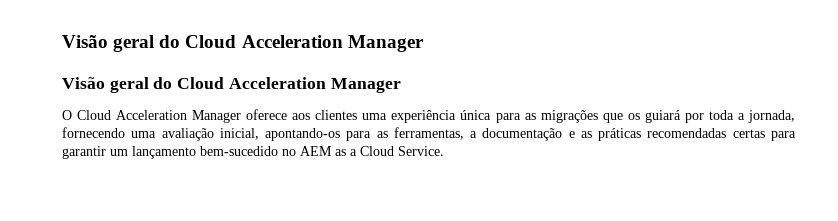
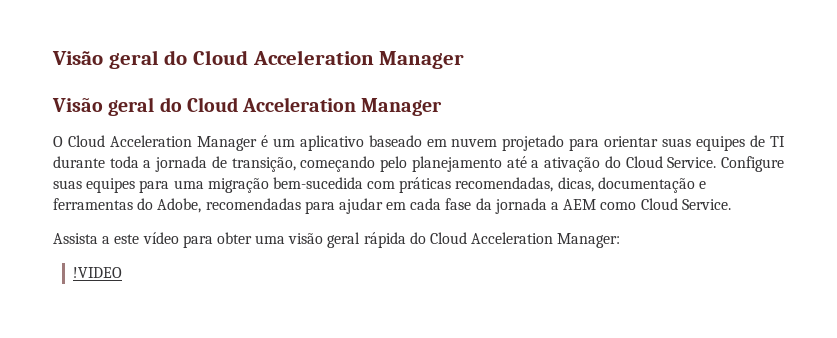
- O Cloud Acceleration Manager oferece aos clientes uma experiência única para as migrações que os guiará por toda a jornada, fornecendo uma avaliação inicial, apontando-os para as ferramentas, a documentação e as práticas recomendadas certas para garantir um lançamento bem-sucedido no AEM as a Cloud Service.
+ O Cloud Acceleration Manager é um aplicativo baseado em nuvem projetado para orientar suas equipes de TI durante toda a jornada de transição, começando pelo planejamento até a ativação do Cloud Service. Configure suas equipes para uma migração bem-sucedida com práticas recomendadas, dicas, documentação e ferramentas do Adobe, recomendadas para ajudar em cada fase da jornada a AEM como Cloud Service.
+ Assista a este vídeo para obter uma visão geral rápida do Cloud Acceleration Manager:
+ !VIDEO

